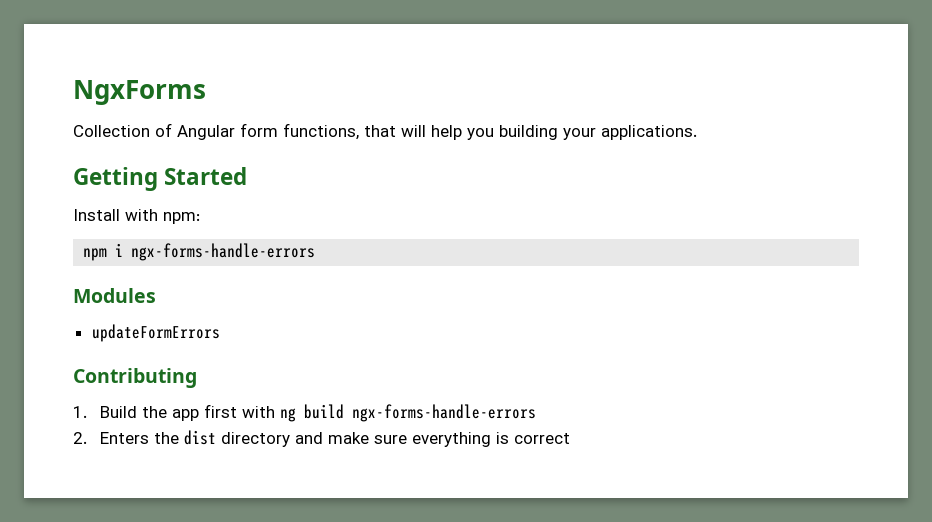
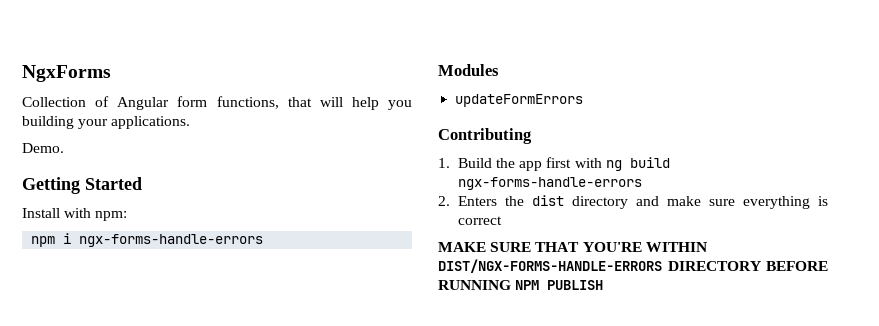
+ Demo.
+ MAKE SURE THAT YOU'RE WITHIN DIST/NGX-FORMS-HANDLE-ERRORS DIRECTORY BEFORE RUNNING NPM PUBLISH

